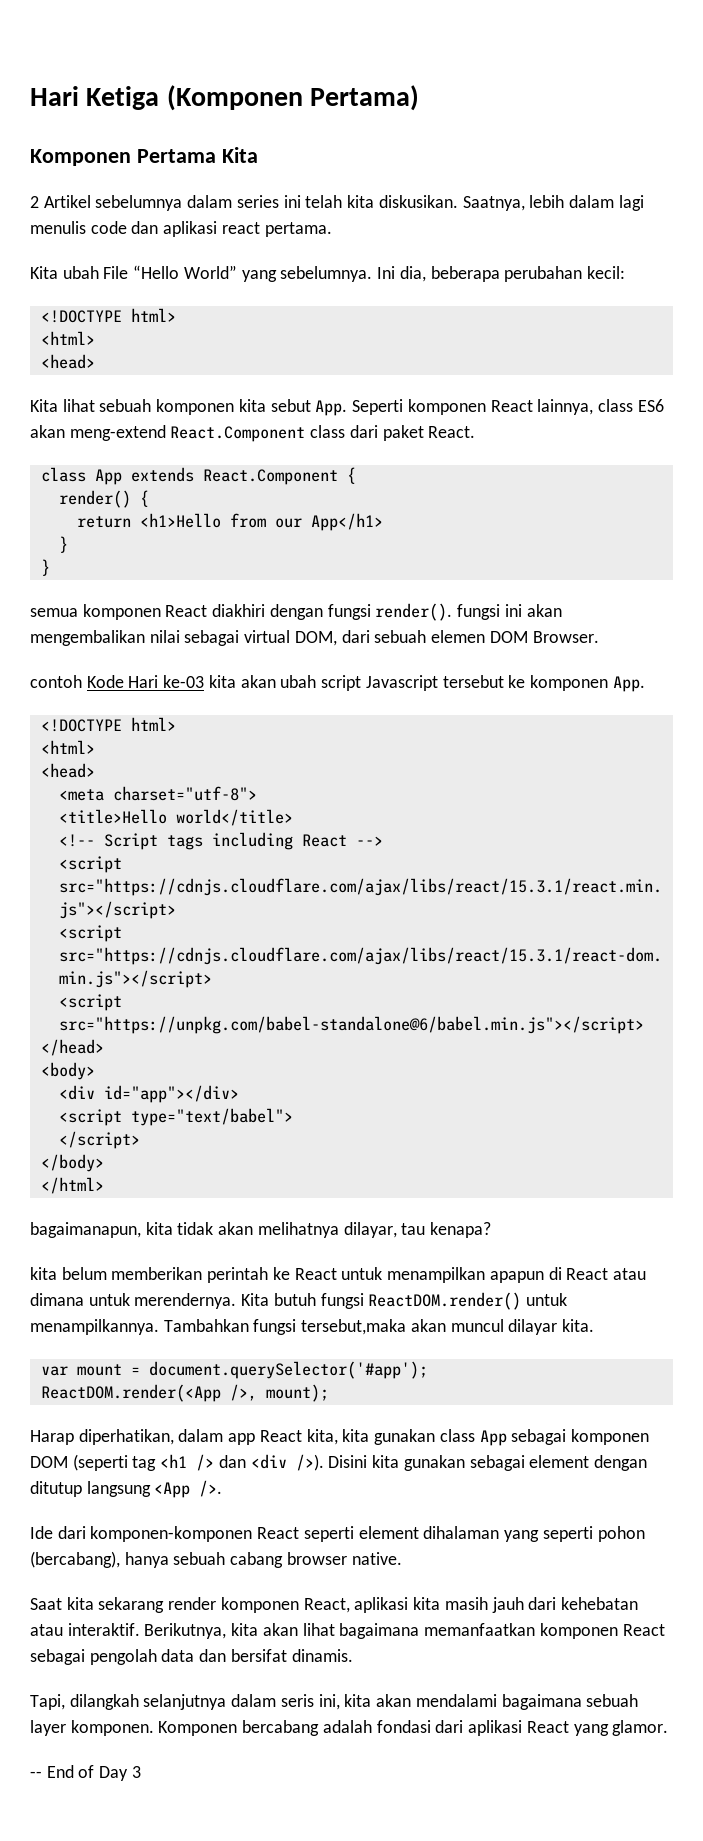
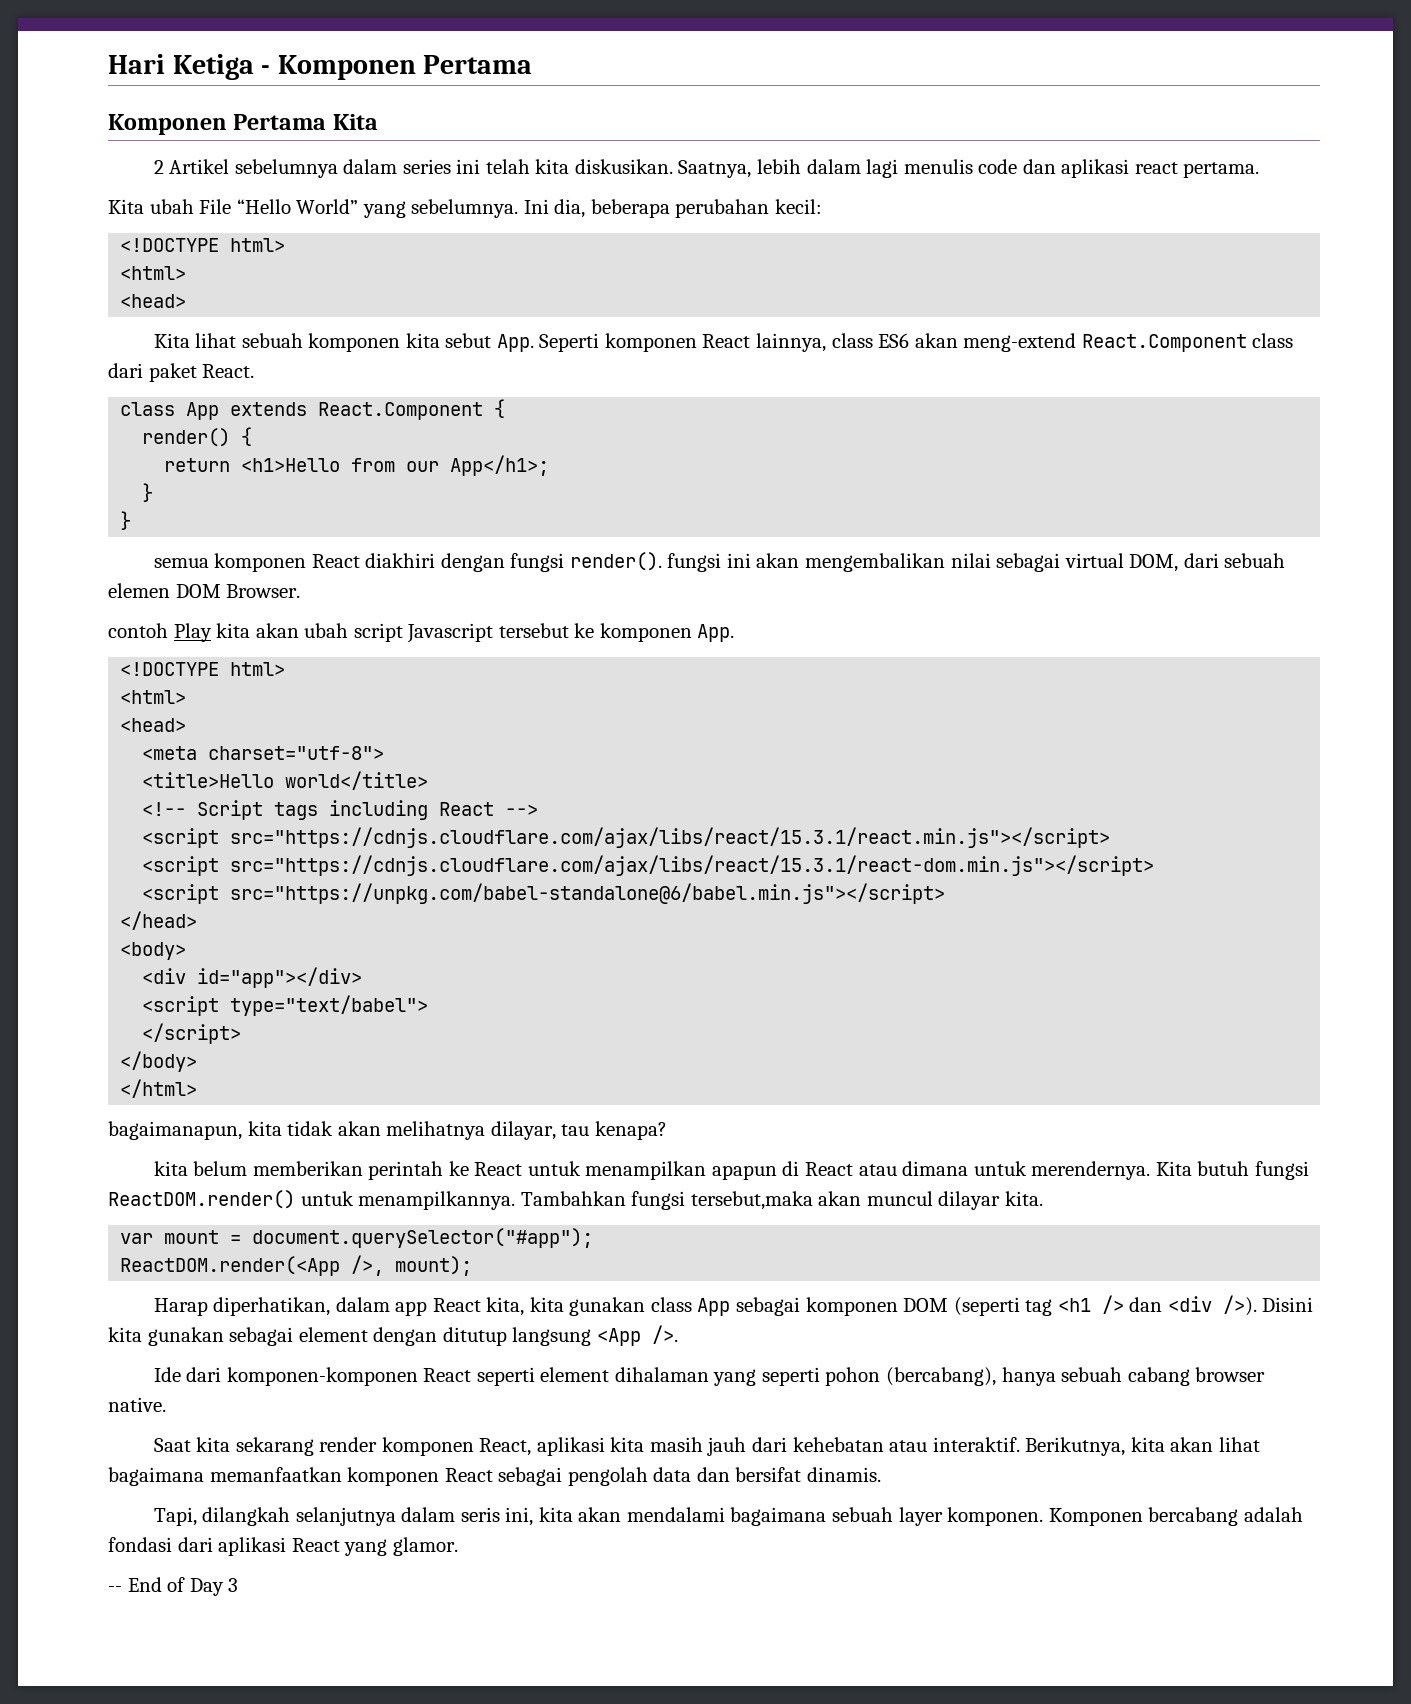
- Hari Ketiga (Komponen Pertama)
+ Hari Ketiga - Komponen Pertama
- return <h1>Hello from our App</h1>
+ return <h1>Hello from our App</h1>;
- contoh Kode Hari ke-03 kita akan ubah script Javascript tersebut ke komponen App.
+ contoh Play kita akan ubah script Javascript tersebut ke komponen App.
- var mount = document.querySelector('#app');
+ var mount = document.querySelector("#app");

